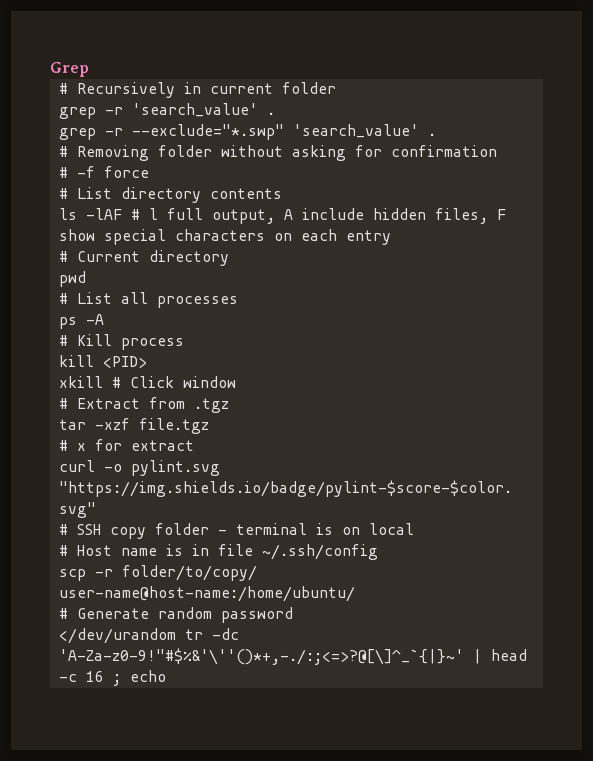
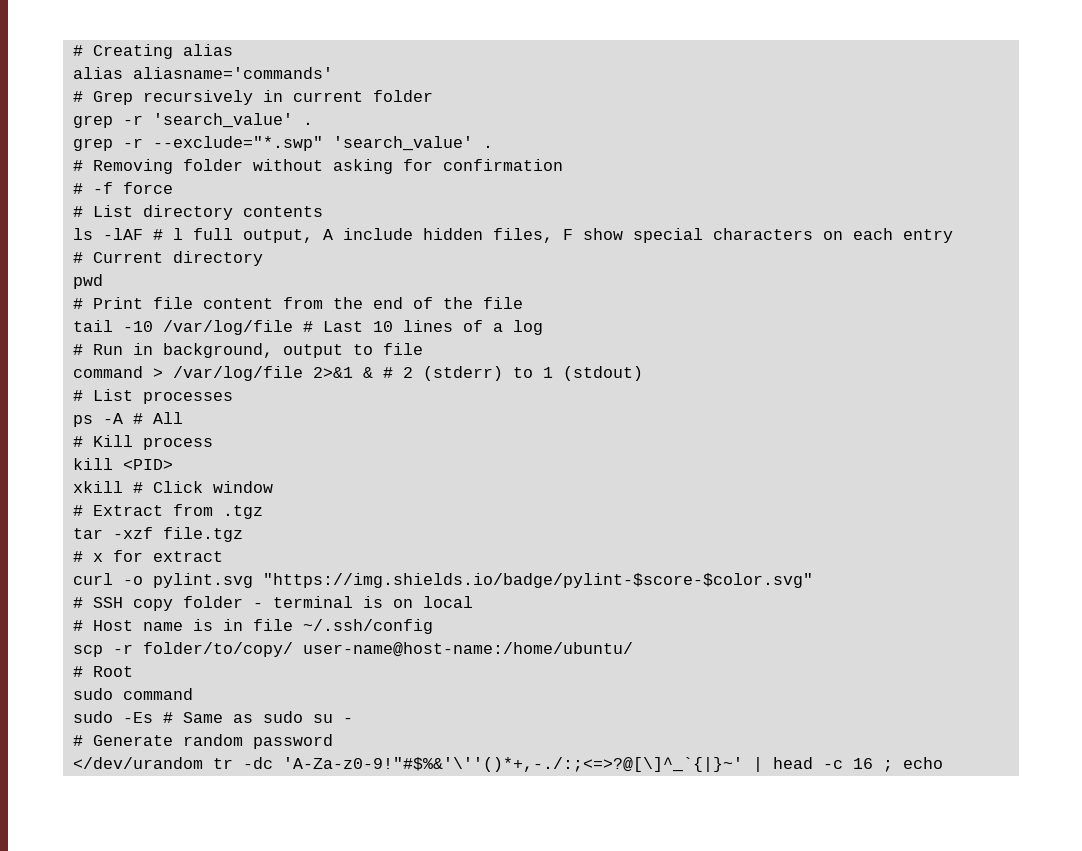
- Grep
- # Recursively in current folder
+ # Creating alias
+ alias aliasname='commands'
+ # Grep recursively in current folder
- # List all processes
+ # Print file content from the end of the file
+ tail -10 /var/log/file # Last 10 lines of a log
+ # Run in background, output to file
+ command > /var/log/file 2>&1 & # 2 (stderr) to 1 (stdout)
+ # List processes
- ps -A
+ ps -A # All
+ # Root
+ sudo command
+ sudo -Es # Same as sudo su -

